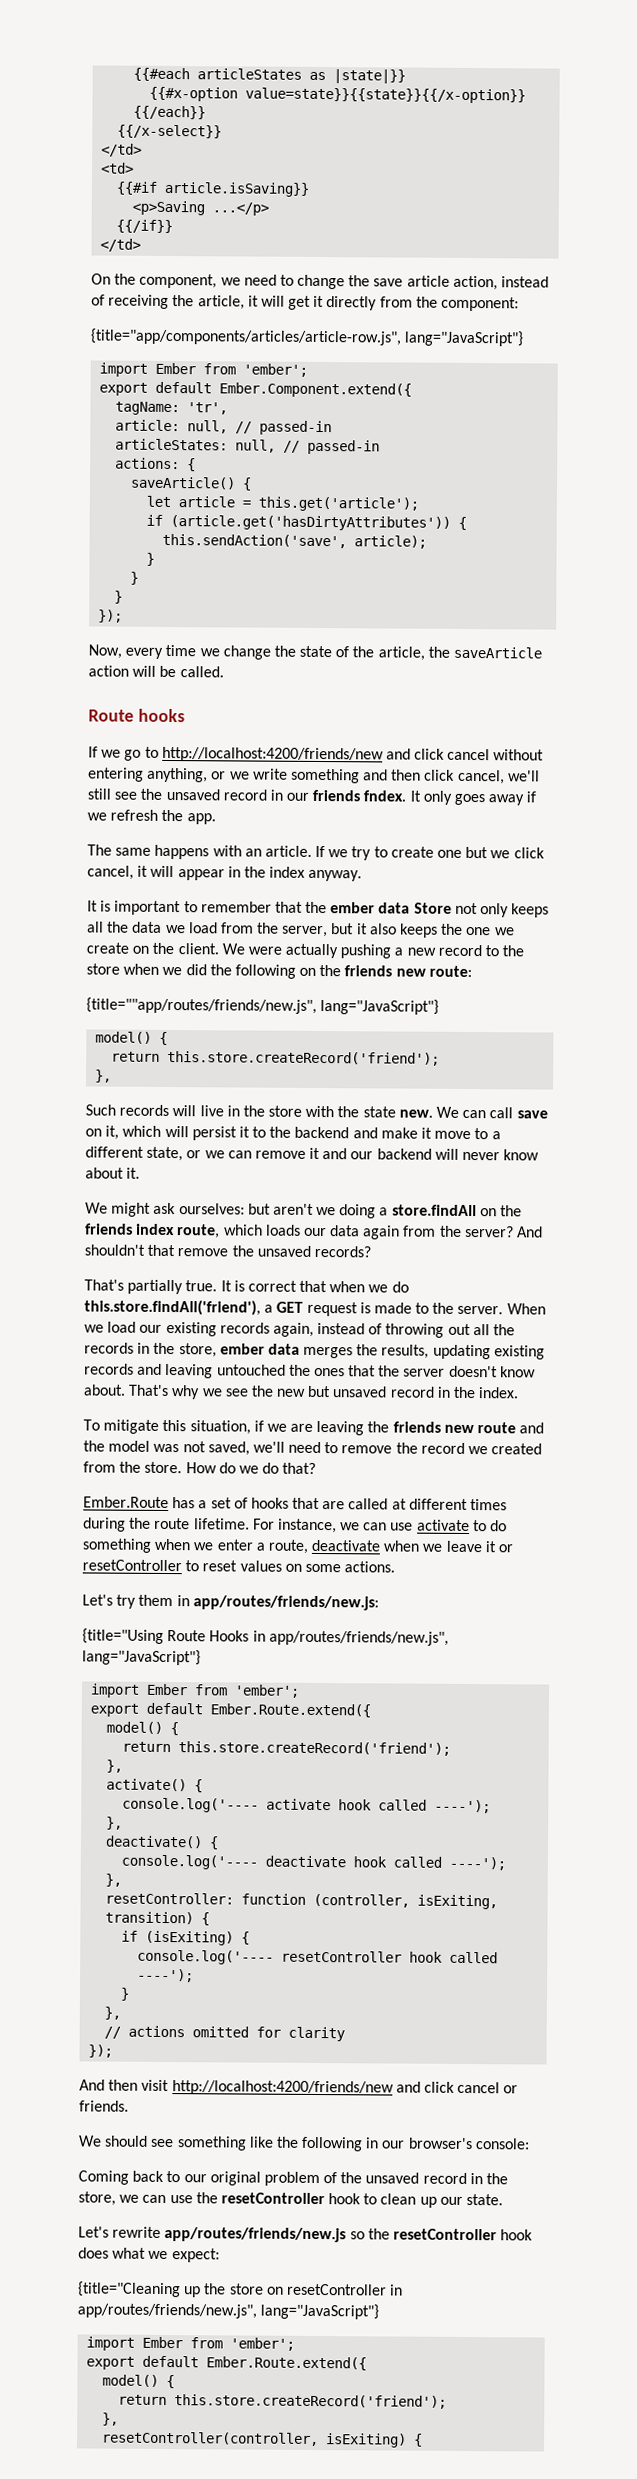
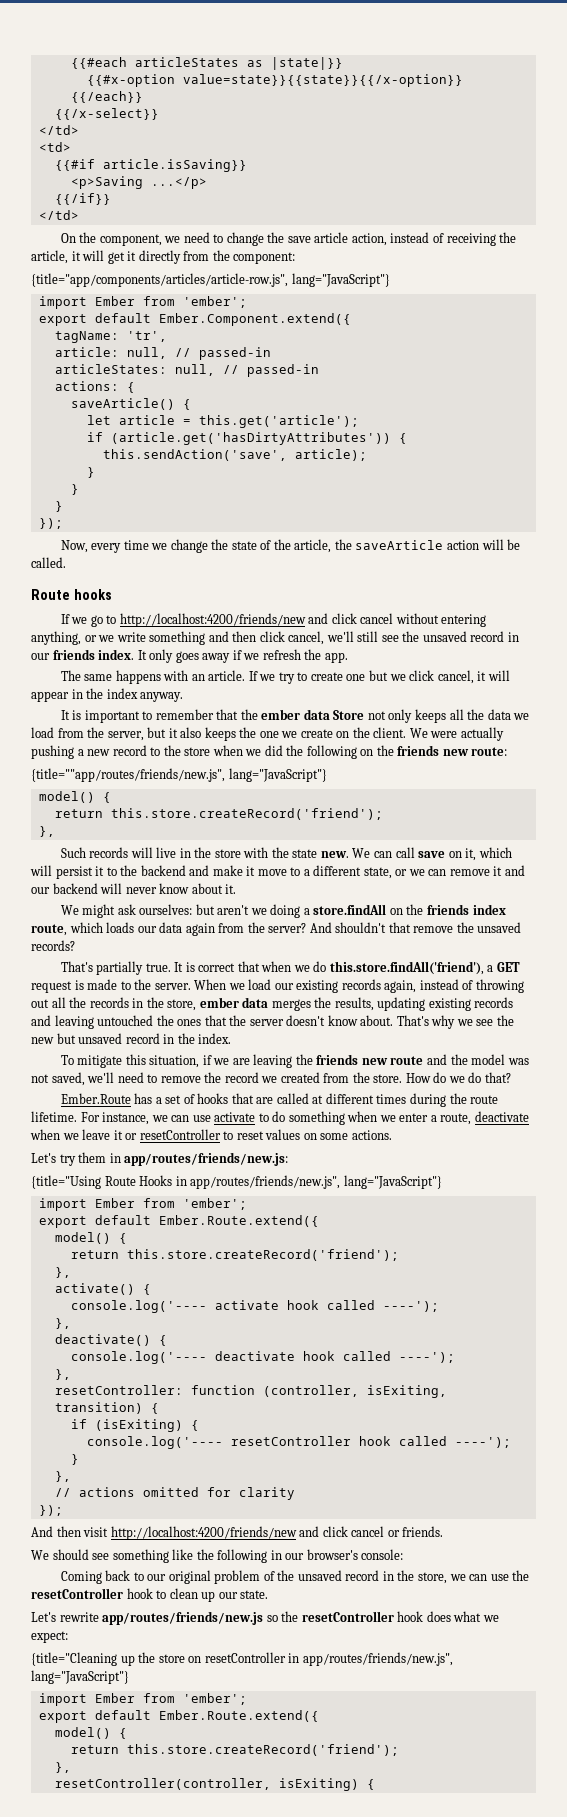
- If we go to http://localhost:4200/friends/new and click cancel without entering anything, or we write something and then click cancel, we'll still see the unsaved record in our friends fndex.
+ If we go to http://localhost:4200/friends/new and click cancel without entering anything, or we write something and then click cancel, we'll still see the unsaved record in our friends index.

